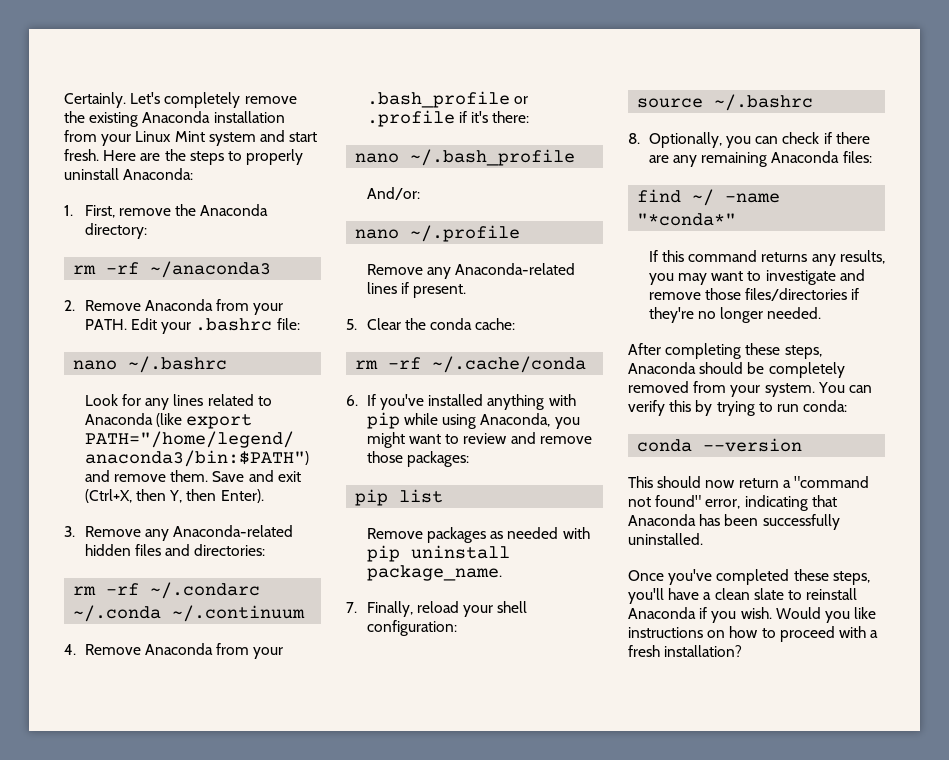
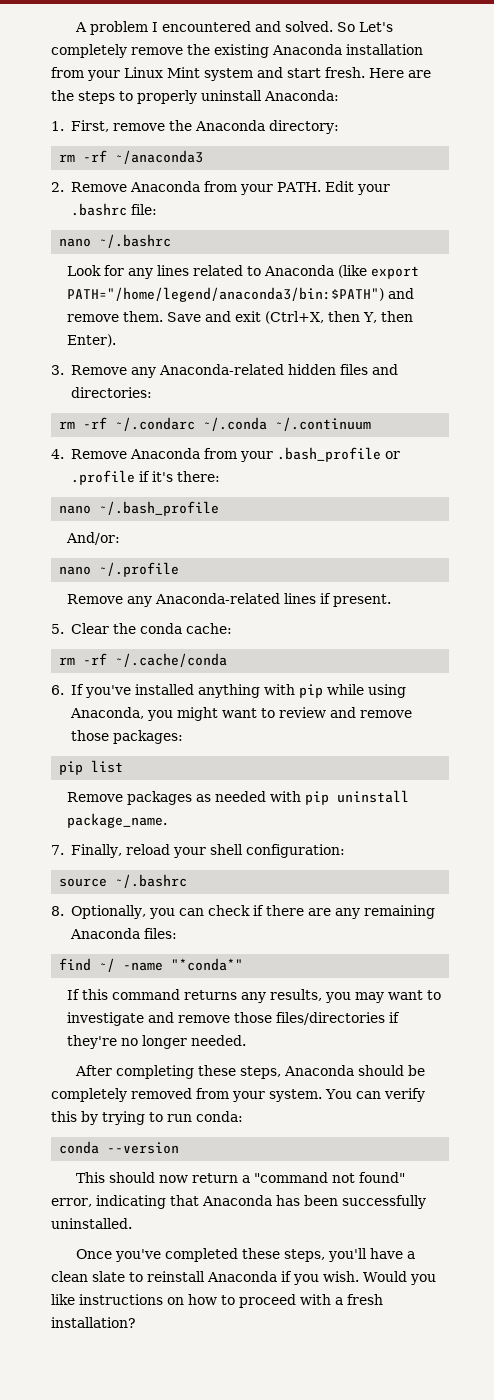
- Certainly. Let's completely remove the existing Anaconda installation from your Linux Mint system and start fresh.
+ A problem I encountered and solved. So Let's completely remove the existing Anaconda installation from your Linux Mint system and start fresh.

